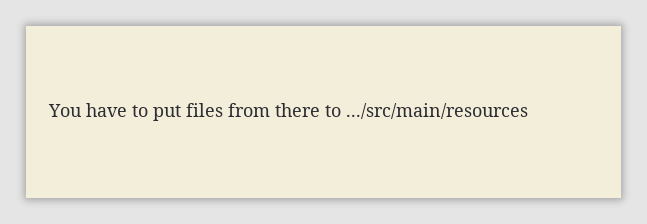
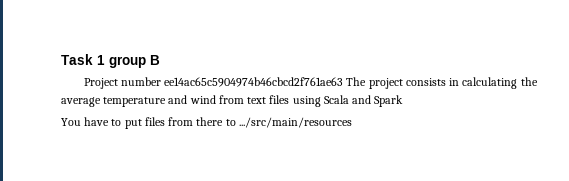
+ Task 1 group B
+ Project number ee14ac65c5904974b46cbcd2f761ae63 The project consists in calculating the average temperature and wind from text files using Scala and Spark

